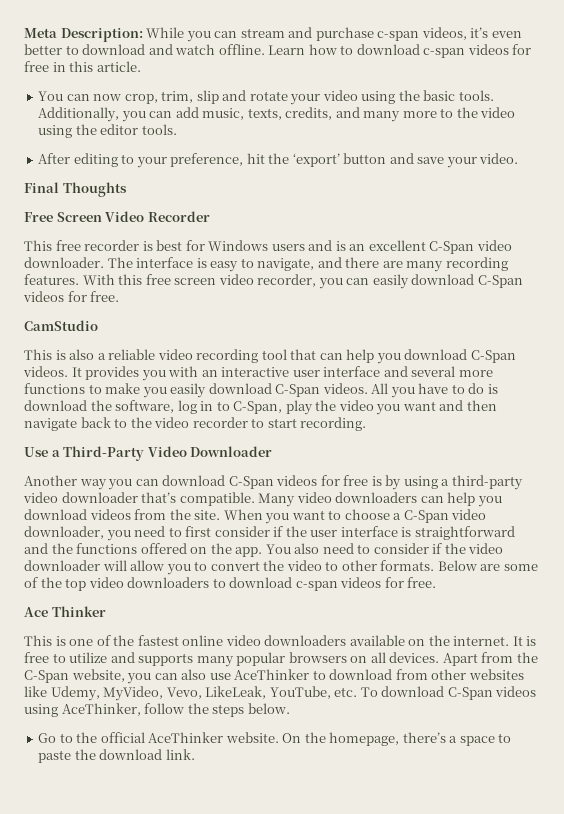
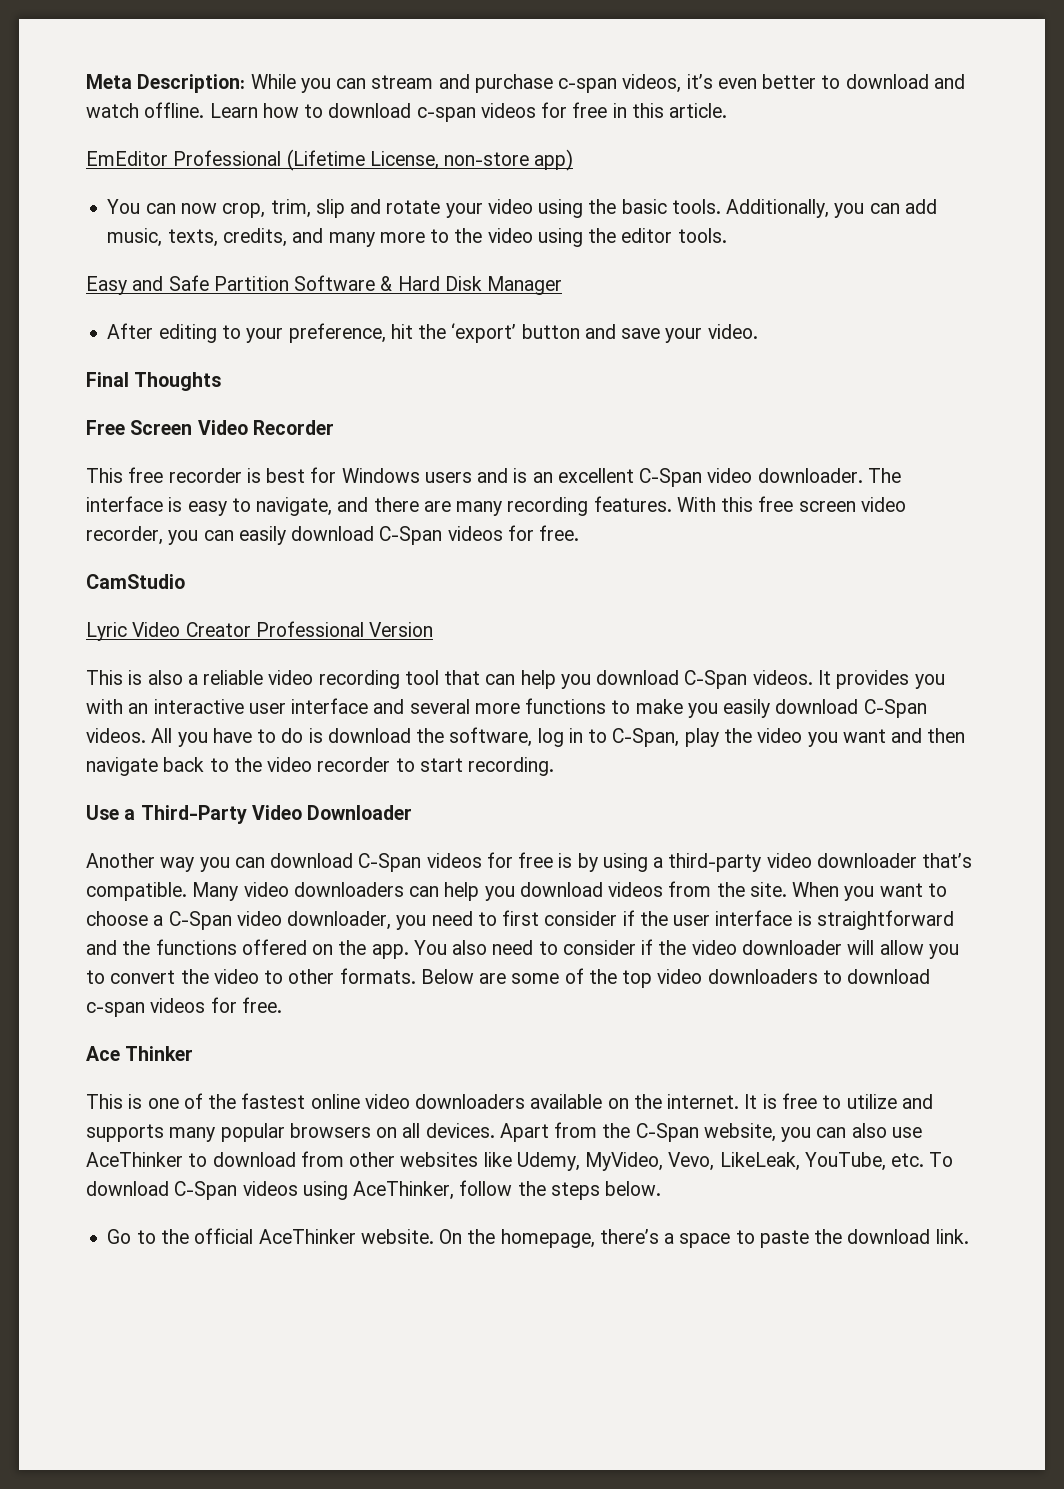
+ EmEditor Professional (Lifetime License, non-store app)
+ Easy and Safe Partition Software & Hard Disk Manager
+ Lyric Video Creator Professional Version

